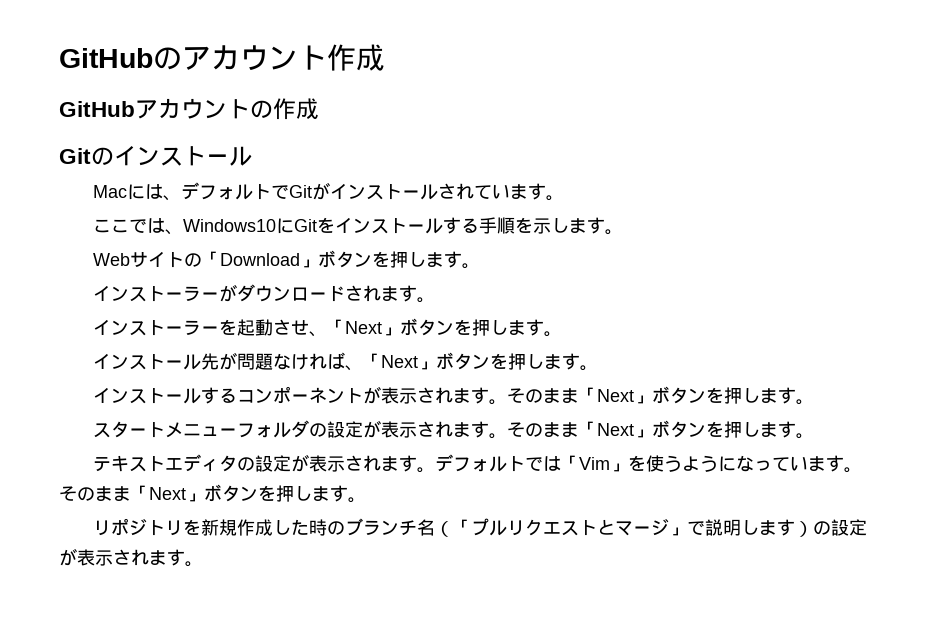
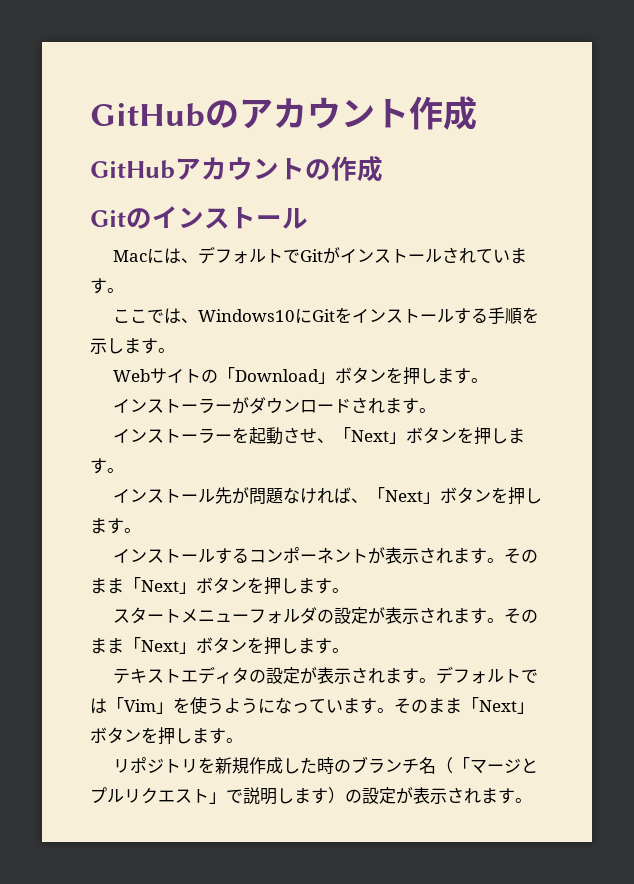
- リポジトリを新規作成した時のブランチ名（「プルリクエストとマージ」で説明します）の設定が表示されます。
+ リポジトリを新規作成した時のブランチ名（「マージとプルリクエスト」で説明します）の設定が表示されます。

